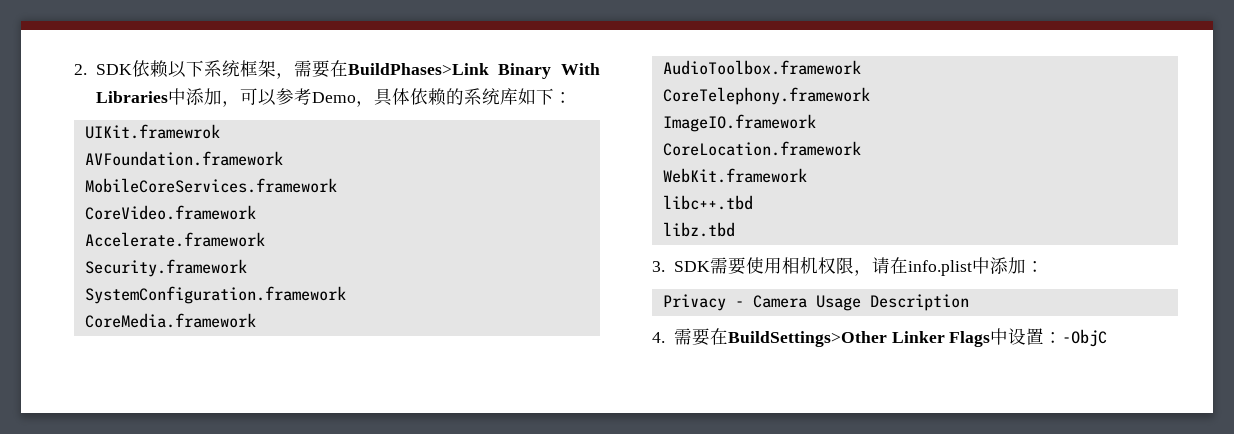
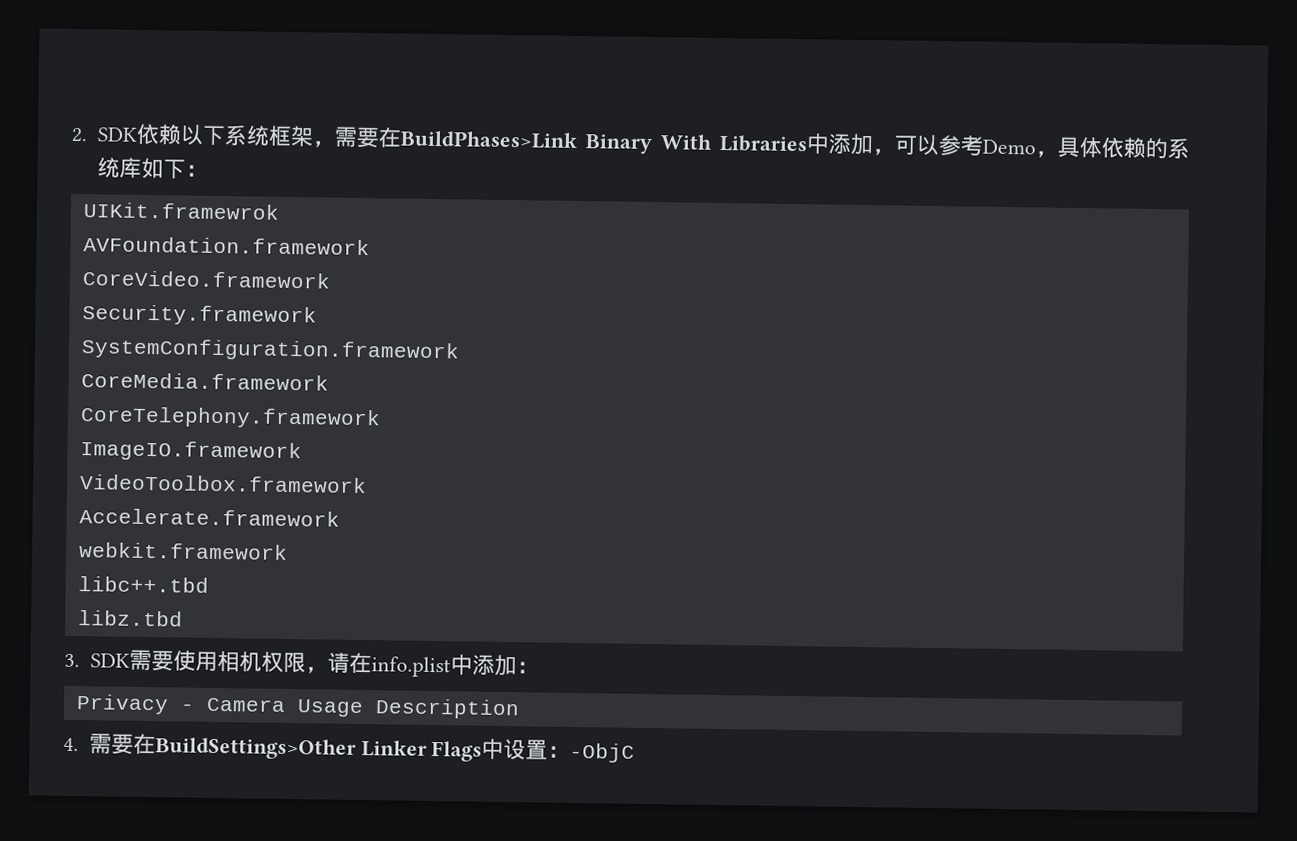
- MobileCoreServices.framework
- Accelerate.framework
- AudioToolbox.framework
- CoreLocation.framework
- WebKit.framework
+ VideoToolbox.framework
+ Accelerate.framework
+ webkit.framework

